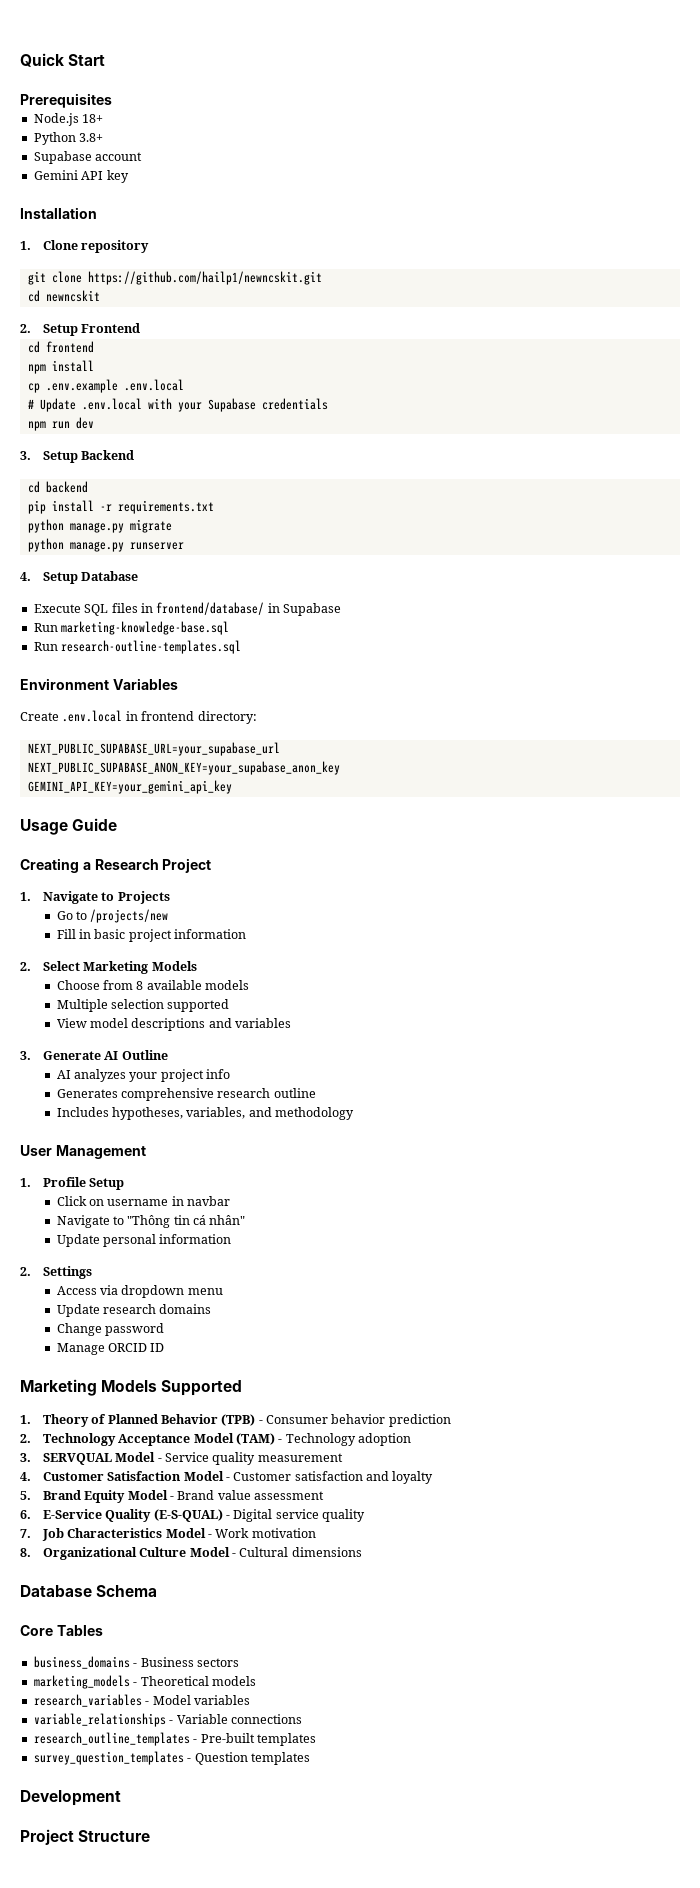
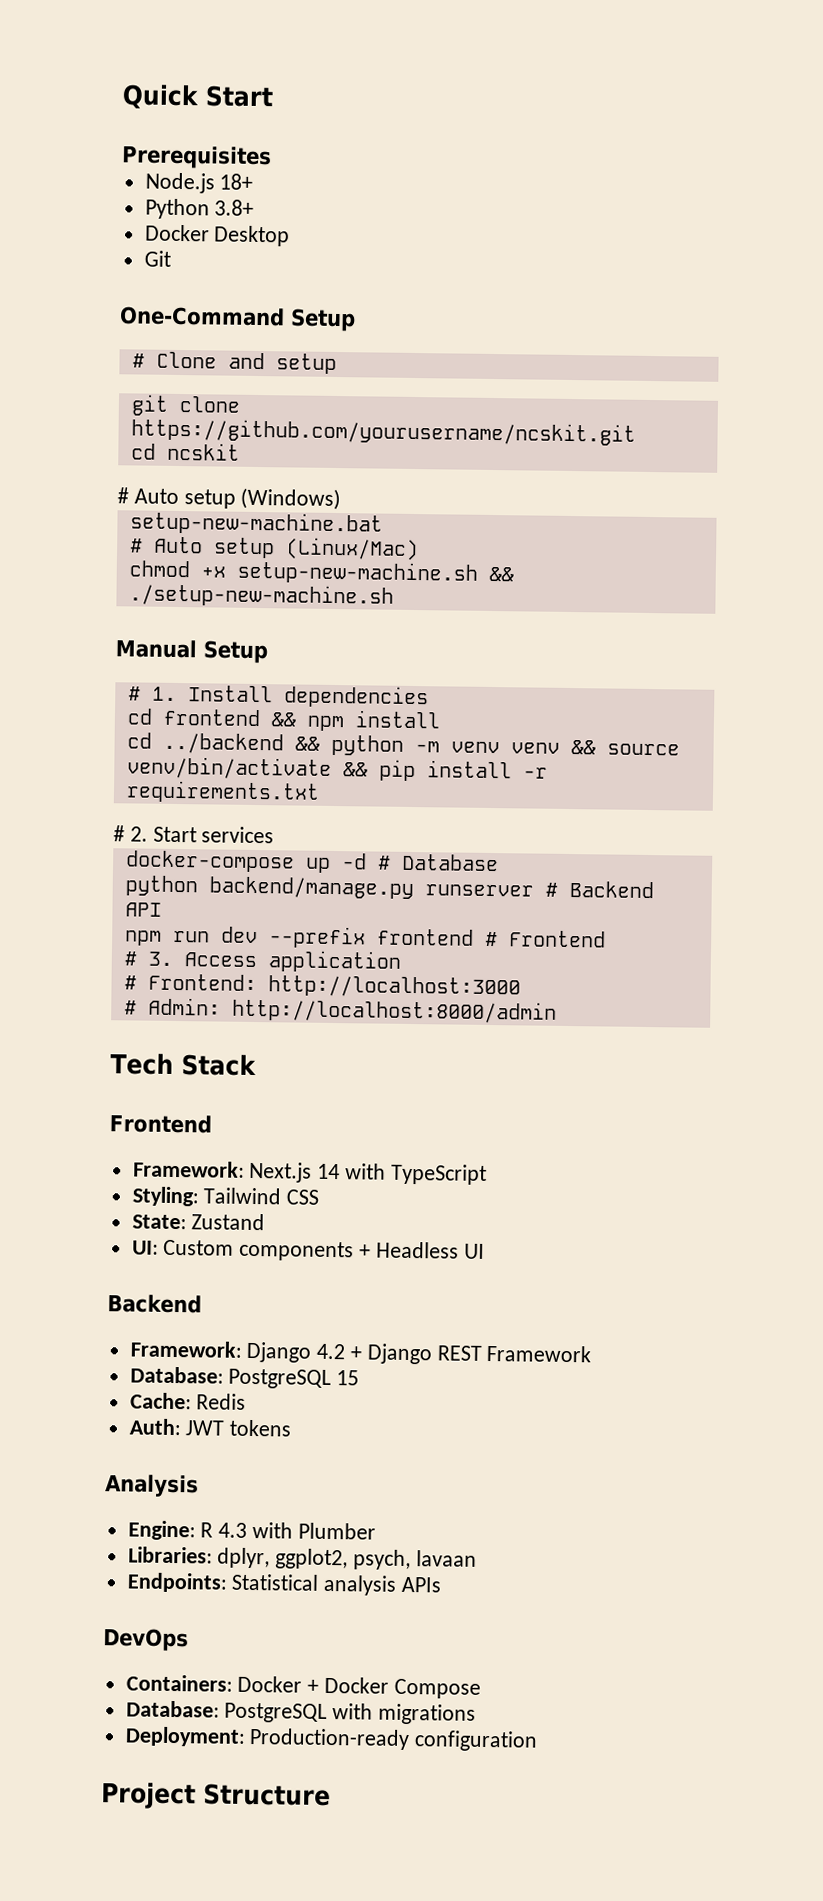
- Supabase account
- Gemini API key
- Installation
- 1. Clone repository
+ Docker Desktop
+ Git
+ One-Command Setup
+ # Clone and setup
- git clone https://github.com/hailp1/newncskit.git
- cd newncskit
- 2. Setup Frontend
+ git clone https://github.com/yourusername/ncskit.git
+ cd ncskit
+ # Auto setup (Windows)
+ setup-new-machine.bat
+ # Auto setup (Linux/Mac)
+ chmod +x setup-new-machine.sh && ./setup-new-machine.sh
+ Manual Setup
+ # 1. Install dependencies
- cd frontend
- npm install
+ cd frontend && npm install
- cp .env.example .env.local
- # Update .env.local with your Supabase credentials
- npm run dev
- 3. Setup Backend
- cd backend
- pip install -r requirements.txt
- python manage.py migrate
- python manage.py runserver
- 4. Setup Database
- Execute SQL files in frontend/database/ in Supabase
- Run marketing-knowledge-base.sql
- Run research-outline-templates.sql
- Environment Variables
- Create .env.local in frontend directory:
- NEXT_PUBLIC_SUPABASE_URL=your_supabase_url
- NEXT_PUBLIC_SUPABASE_ANON_KEY=your_supabase_anon_key
- GEMINI_API_KEY=your_gemini_api_key
- Usage Guide
- Creating a Research Project
- 1. Navigate to Projects
- Go to /projects/new
- Fill in basic project information
- 2. Select Marketing Models
- Choose from 8 available models
- Multiple selection supported
- View model descriptions and variables
- 3. Generate AI Outline
- AI analyzes your project info
- Generates comprehensive research outline
- Includes hypotheses, variables, and methodology
- User Management
- 1. Profile Setup
- Click on username in navbar
- Navigate to "Thông tin cá nhân"
- Update personal information
- 2. Settings
- Access via dropdown menu
- Update research domains
- Change password
- Manage ORCID ID
- Marketing Models Supported
- 1. Theory of Planned Behavior (TPB) - Consumer behavior prediction
- 2. Technology Acceptance Model (TAM) - Technology adoption
- 3. SERVQUAL Model - Service quality measurement
- 4. Customer Satisfaction Model - Customer satisfaction and loyalty
- 5. Brand Equity Model - Brand value assessment
- 6. E-Service Quality (E-S-QUAL) - Digital service quality
- 7. Job Characteristics Model - Work motivation
- 8. Organizational Culture Model - Cultural dimensions
- Database Schema
- Core Tables
- business_domains - Business sectors
- marketing_models - Theoretical models
- research_variables - Model variables
- variable_relationships - Variable connections
- research_outline_templates - Pre-built templates
- survey_question_templates - Question templates
- Development
+ cd ../backend && python -m venv venv && source venv/bin/activate && pip install -r requirements.txt
+ # 2. Start services
+ docker-compose up -d # Database
+ python backend/manage.py runserver # Backend API
+ npm run dev --prefix frontend # Frontend
+ # 3. Access application
+ # Frontend: http://localhost:3000
+ # Admin: http://localhost:8000/admin
+ Tech Stack
+ Frontend
+ Framework: Next.js 14 with TypeScript
+ Styling: Tailwind CSS
+ State: Zustand
+ UI: Custom components + Headless UI
+ Backend
+ Framework: Django 4.2 + Django REST Framework
+ Database: PostgreSQL 15
+ Cache: Redis
+ Auth: JWT tokens
+ Analysis
+ Engine: R 4.3 with Plumber
+ Libraries: dplyr, ggplot2, psych, lavaan
+ Endpoints: Statistical analysis APIs
+ DevOps
+ Containers: Docker + Docker Compose
+ Database: PostgreSQL with migrations
+ Deployment: Production-ready configuration

